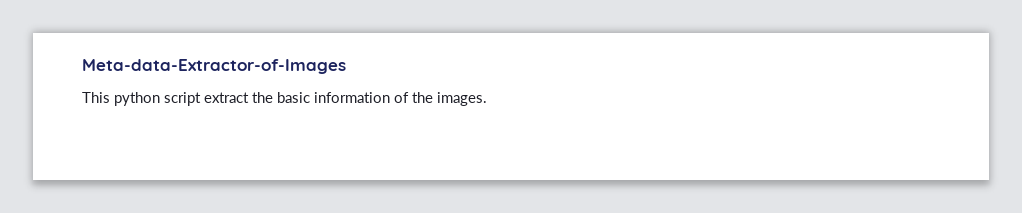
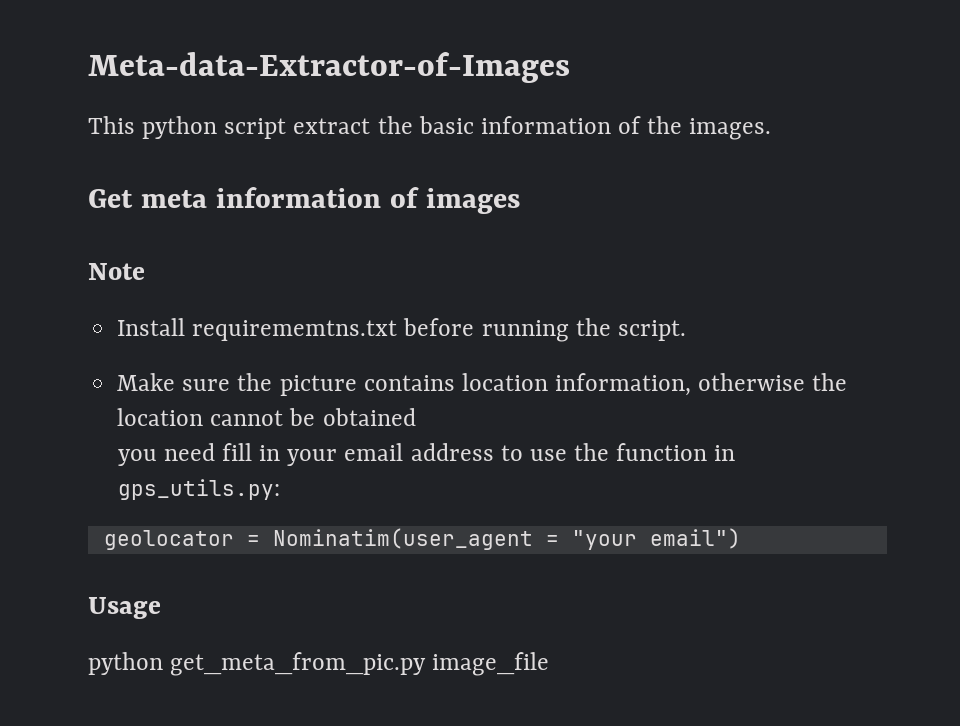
+ Get meta information of images
+ Note
+ Install requirememtns.txt before running the script.
+ Make sure the picture contains location information, otherwise the location cannot be obtained
+ you need fill in your email address to use the function in gps_utils.py:
+ geolocator = Nominatim(user_agent = "your email")
+ Usage
+ python get_meta_from_pic.py image_file

